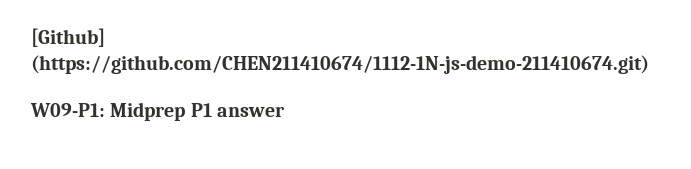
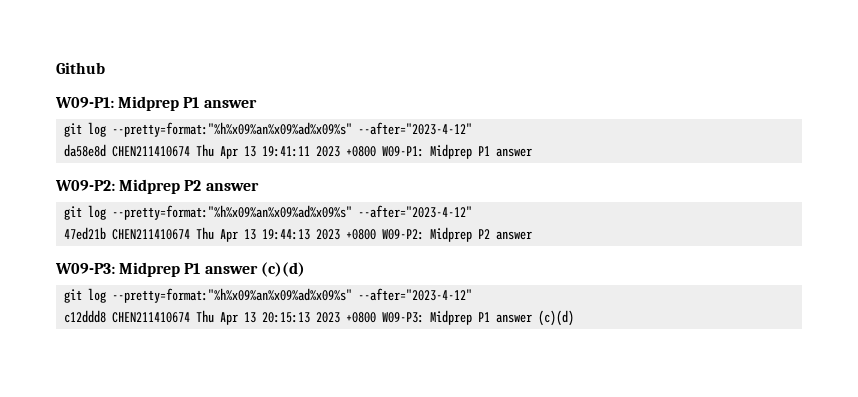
- [Github] (https://github.com/CHEN211410674/1112-1N-js-demo-211410674.git)
+ Github
  W09-P1: Midprep P1 answer
+ git log --pretty=format:"%h%x09%an%x09%ad%x09%s" --after="2023-4-12"
+ da58e8d CHEN211410674 Thu Apr 13 19:41:11 2023 +0800 W09-P1: Midprep P1 answer
+ W09-P2: Midprep P2 answer
+ git log --pretty=format:"%h%x09%an%x09%ad%x09%s" --after="2023-4-12"
+ 47ed21b CHEN211410674 Thu Apr 13 19:44:13 2023 +0800 W09-P2: Midprep P2 answer
+ W09-P3: Midprep P1 answer (c)(d)
+ git log --pretty=format:"%h%x09%an%x09%ad%x09%s" --after="2023-4-12"
+ c12ddd8 CHEN211410674 Thu Apr 13 20:15:13 2023 +0800 W09-P3: Midprep P1 answer (c)(d)

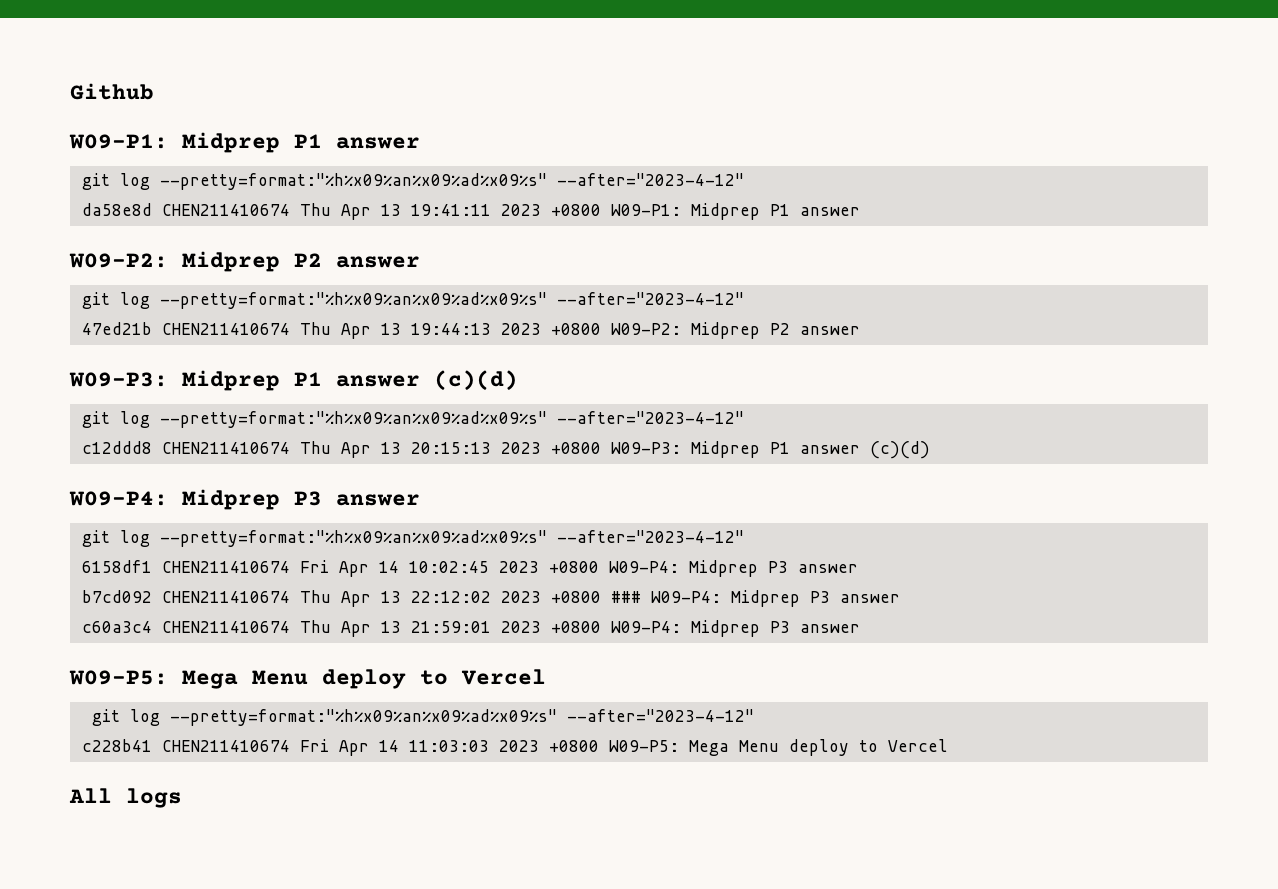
  c12ddd8 CHEN211410674 Thu Apr 13 20:15:13 2023 +0800 W09-P3: Midprep P1 answer (c)(d)
+ W09-P4: Midprep P3 answer
+ git log --pretty=format:"%h%x09%an%x09%ad%x09%s" --after="2023-4-12"
+ 6158df1 CHEN211410674 Fri Apr 14 10:02:45 2023 +0800 W09-P4: Midprep P3 answer
+ b7cd092 CHEN211410674 Thu Apr 13 22:12:02 2023 +0800 ### W09-P4: Midprep P3 answer
+ c60a3c4 CHEN211410674 Thu Apr 13 21:59:01 2023 +0800 W09-P4: Midprep P3 answer
+ W09-P5: Mega Menu deploy to Vercel
+ git log --pretty=format:"%h%x09%an%x09%ad%x09%s" --after="2023-4-12"
+ c228b41 CHEN211410674 Fri Apr 14 11:03:03 2023 +0800 W09-P5: Mega Menu deploy to Vercel
+ All logs

